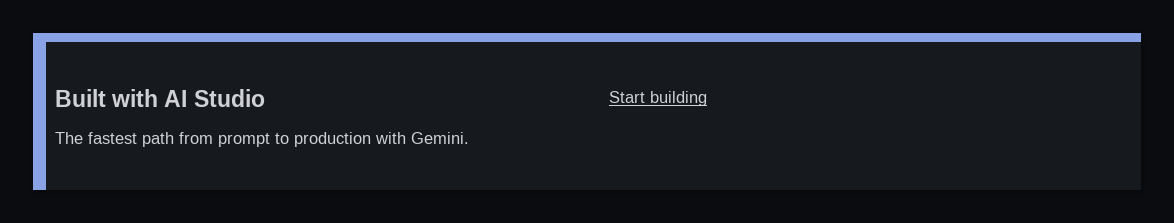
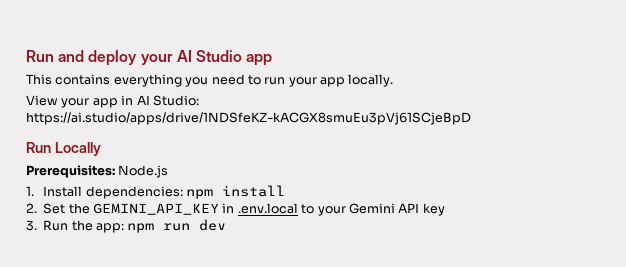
- Built with AI Studio
- The fastest path from prompt to production with Gemini.
- Start building
+ Run and deploy your AI Studio app
+ This contains everything you need to run your app locally.
+ View your app in AI Studio: https://ai.studio/apps/drive/1NDSfeKZ-kACGX8smuEu3pVj61SCjeBpD
+ Run Locally
+ Prerequisites: Node.js
+ 1. Install dependencies: npm install
+ 2. Set the GEMINI_API_KEY in .env.local to your Gemini API key
+ 3. Run the app: npm run dev

